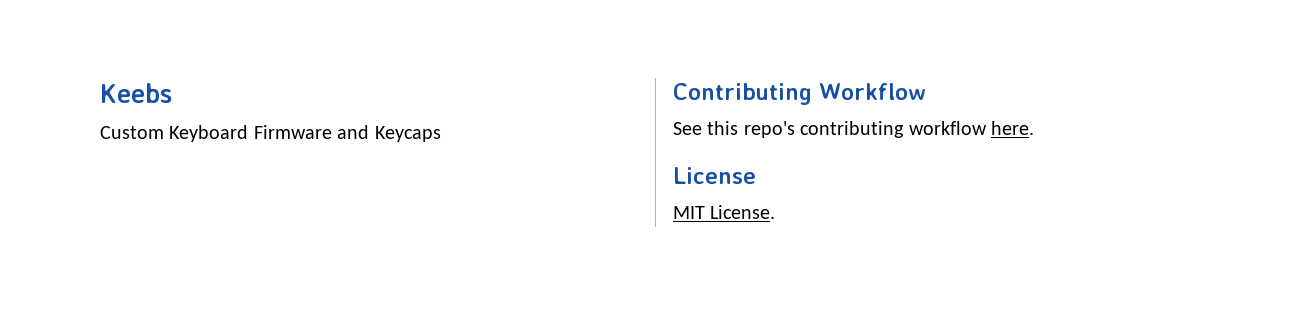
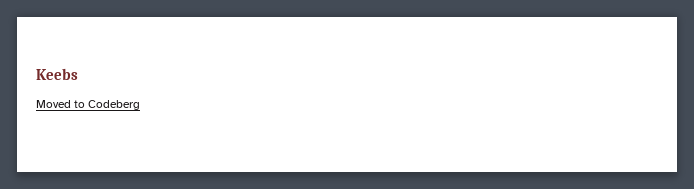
- Custom Keyboard Firmware and Keycaps
- Contributing Workflow
- See this repo's contributing workflow here.
- License
- MIT License.
+ Moved to Codeberg

